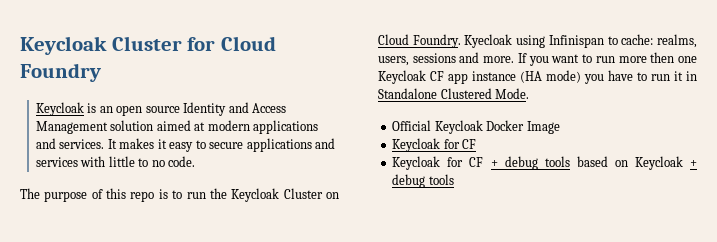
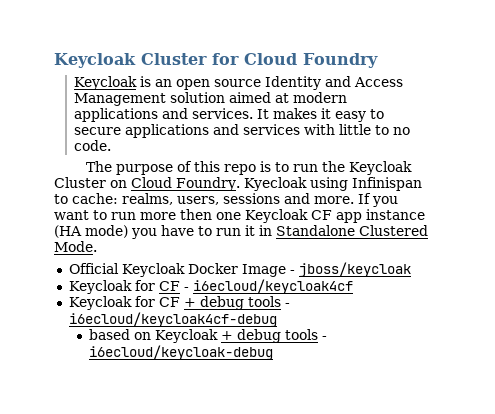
- Official Keycloak Docker Image
- Keycloak for CF
+ Official Keycloak Docker Image - jboss/keycloak
+ Keycloak for CF - i6ecloud/keycloak4cf
- Keycloak for CF + debug tools based on Keycloak + debug tools
+ Keycloak for CF + debug tools - i6ecloud/keycloak4cf-debug
+ based on Keycloak + debug tools - i6ecloud/keycloak-debug

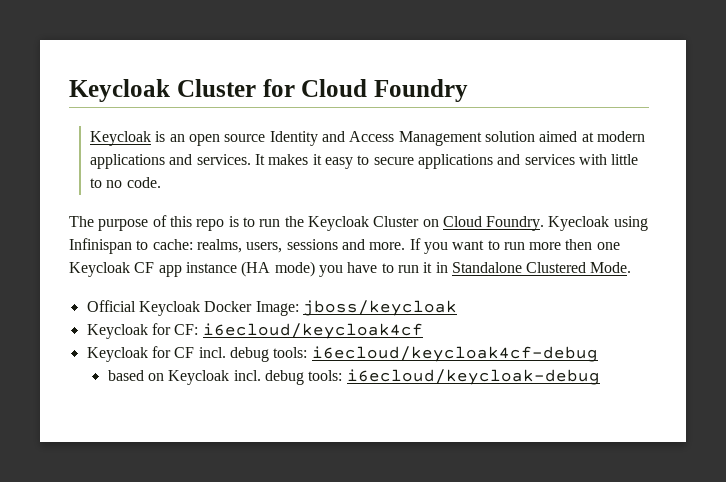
- Official Keycloak Docker Image - jboss/keycloak
+ Official Keycloak Docker Image: jboss/keycloak
- Keycloak for CF - i6ecloud/keycloak4cf
+ Keycloak for CF: i6ecloud/keycloak4cf
- Keycloak for CF + debug tools - i6ecloud/keycloak4cf-debug
+ Keycloak for CF incl. debug tools: i6ecloud/keycloak4cf-debug
- based on Keycloak + debug tools - i6ecloud/keycloak-debug
+ based on Keycloak incl. debug tools: i6ecloud/keycloak-debug

